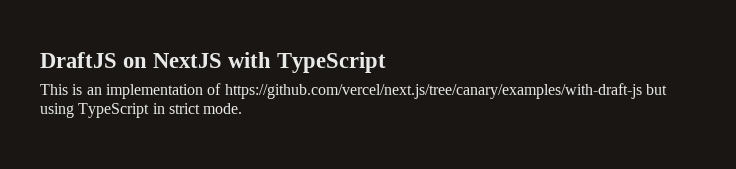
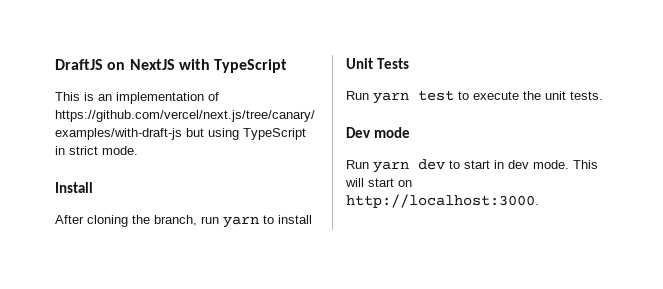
+ Install
+ After cloning the branch, run yarn to install
+ Unit Tests
+ Run yarn test to execute the unit tests.
+ Dev mode
+ Run yarn dev to start in dev mode. This will start on http://localhost:3000.

